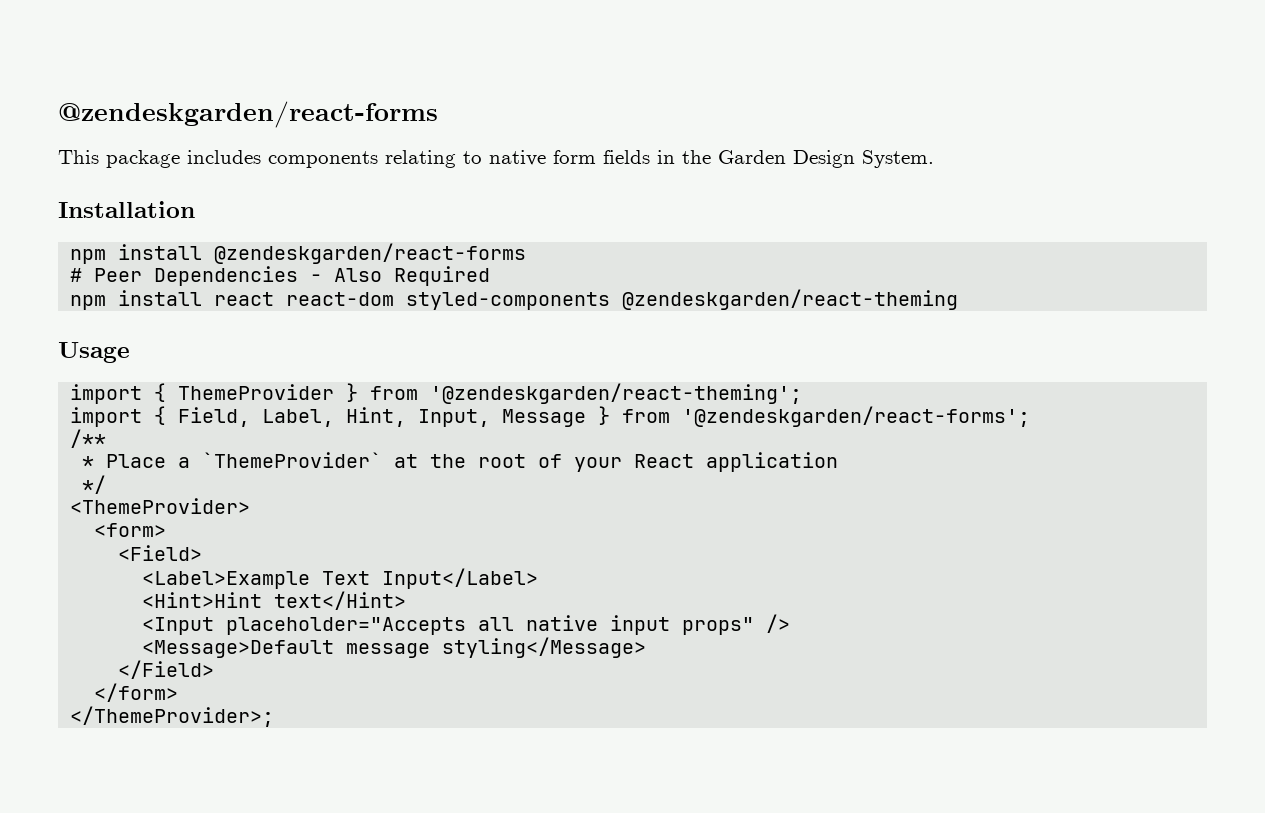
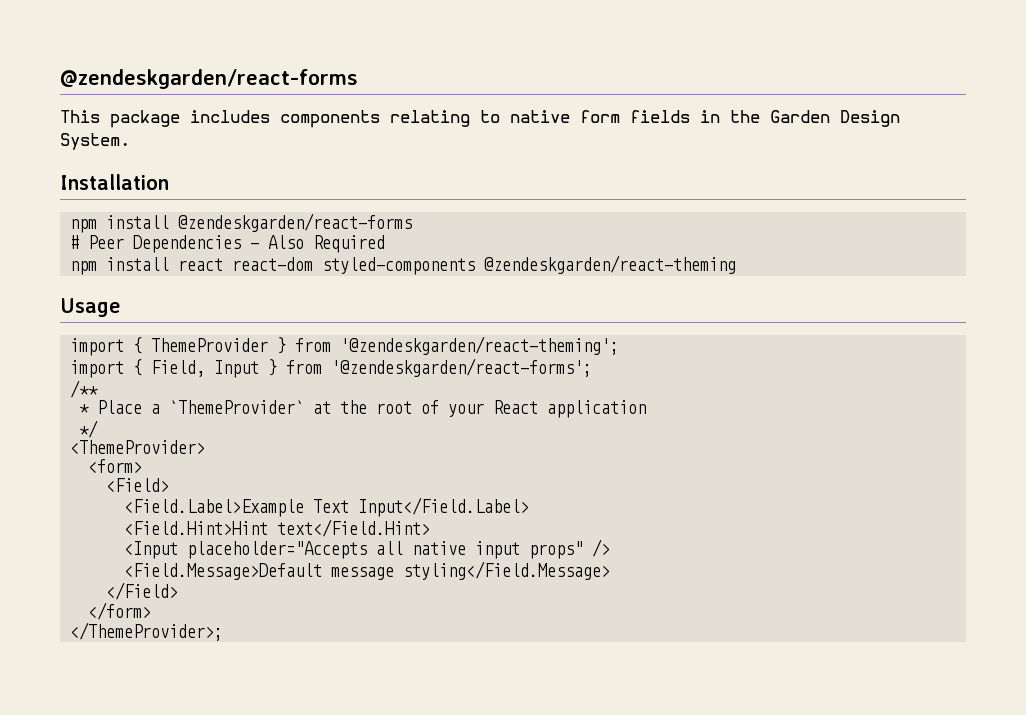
- import { Field, Label, Hint, Input, Message } from '@zendeskgarden/react-forms';
+ import { Field, Input } from '@zendeskgarden/react-forms';
- <Label>Example Text Input</Label>
- <Hint>Hint text</Hint>
+ <Field.Label>Example Text Input</Field.Label>
+ <Field.Hint>Hint text</Field.Hint>
- <Message>Default message styling</Message>
+ <Field.Message>Default message styling</Field.Message>

